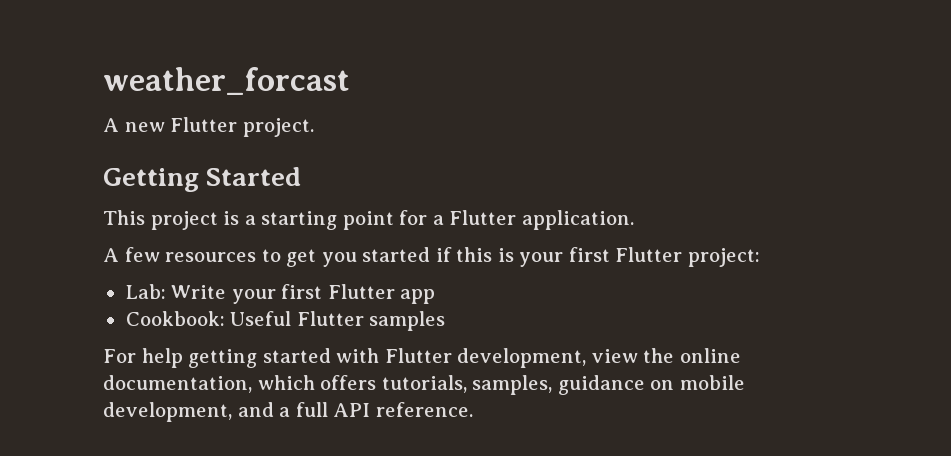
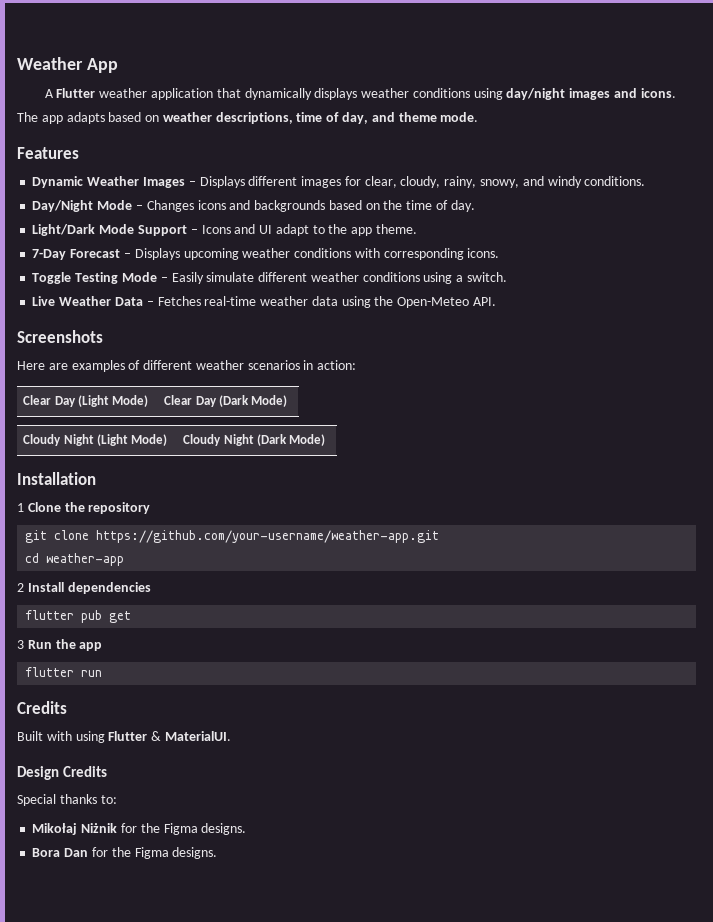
- weather_forcast
- A new Flutter project.
- Getting Started
- This project is a starting point for a Flutter application.
- A few resources to get you started if this is your first Flutter project:
- Lab: Write your first Flutter app
- Cookbook: Useful Flutter samples
- For help getting started with Flutter development, view the online documentation, which offers tutorials, samples, guidance on mobile development, and a full API reference.
+ Weather App
+ A Flutter weather application that dynamically displays weather conditions using day/night images and icons. The app adapts based on weather descriptions, time of day, and theme mode.
+ Features
+ Dynamic Weather Images – Displays different images for clear, cloudy, rainy, snowy, and windy conditions.
+ Day/Night Mode – Changes icons and backgrounds based on the time of day.
+ Light/Dark Mode Support – Icons and UI adapt to the app theme.
+ 7-Day Forecast – Displays upcoming weather conditions with corresponding icons.
+ Toggle Testing Mode – Easily simulate different weather conditions using a switch.
+ Live Weather Data – Fetches real-time weather data using the Open-Meteo API.
+ Screenshots
+ Here are examples of different weather scenarios in action:
+ Clear Day (Light Mode) | Clear Day (Dark Mode)
+ Cloudy Night (Light Mode) | Cloudy Night (Dark Mode)
+ Installation
+ 1 Clone the repository
+ git clone https://github.com/your-username/weather-app.git
+ cd weather-app
+ 2 Install dependencies
+ flutter pub get
+ 3 Run the app
+ flutter run
+ Credits
+ Built with using Flutter & MaterialUI.
+ Design Credits
+ Special thanks to:
+ Mikołaj Niżnik for the Figma designs.
+ Bora Dan for the Figma designs.

